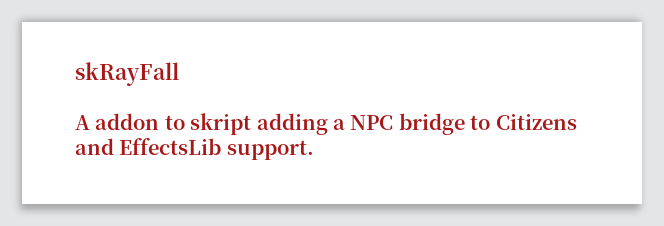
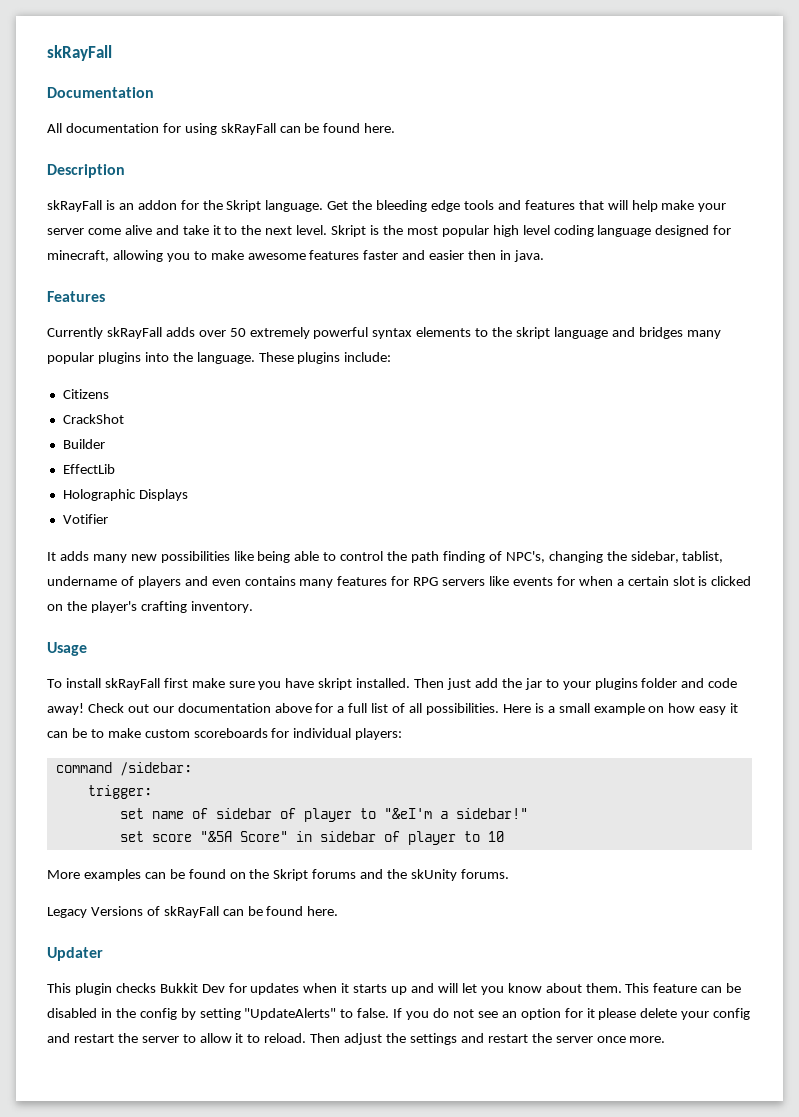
- A addon to skript adding a NPC bridge to Citizens and EffectsLib support.
+ Documentation
+ All documentation for using skRayFall can be found here.
+ Description
+ skRayFall is an addon for the Skript language. Get the bleeding edge tools and features that will help make your server come alive and take it to the next level. Skript is the most popular high level coding language designed for minecraft, allowing you to make awesome features faster and easier then in java.
+ Features
+ Currently skRayFall adds over 50 extremely powerful syntax elements to the skript language and bridges many popular plugins into the language. These plugins include:
+ Citizens
+ CrackShot
+ Builder
+ EffectLib
+ Holographic Displays
+ Votifier
+ It adds many new possibilities like being able to control the path finding of NPC's, changing the sidebar, tablist, undername of players and even contains many features for RPG servers like events for when a certain slot is clicked on the player's crafting inventory.
+ Usage
+ To install skRayFall first make sure you have skript installed. Then just add the jar to your plugins folder and code away! Check out our documentation above for a full list of all possibilities. Here is a small example on how easy it can be to make custom scoreboards for individual players:
+ command /sidebar:
+ trigger:
+ set name of sidebar of player to "&eI'm a sidebar!"
+ set score "&5A Score" in sidebar of player to 10
+ More examples can be found on the Skript forums and the skUnity forums.
+ Legacy Versions of skRayFall can be found here.
+ Updater
+ This plugin checks Bukkit Dev for updates when it starts up and will let you know about them. This feature can be disabled in the config by setting "UpdateAlerts" to false. If you do not see an option for it please delete your config and restart the server to allow it to reload. Then adjust the settings and restart the server once more.

